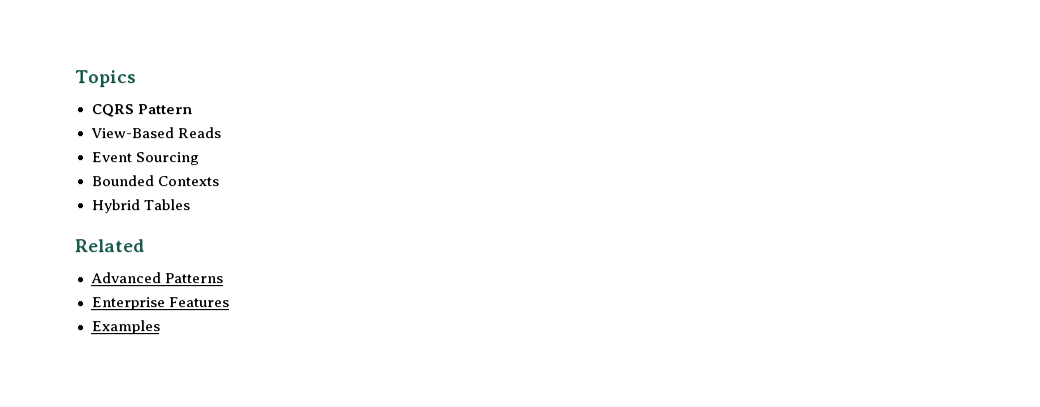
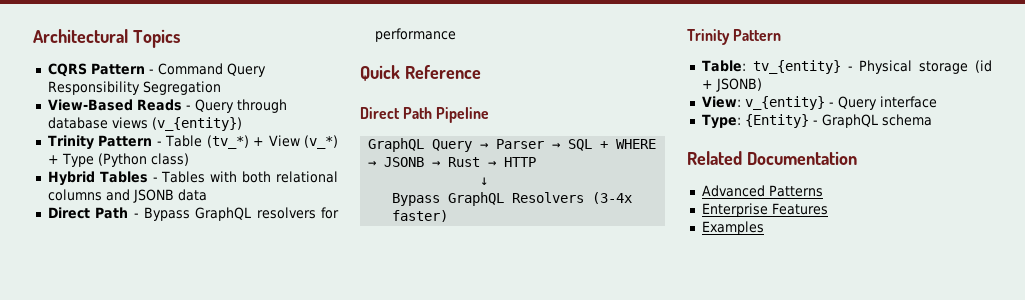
- Topics
+ Architectural Topics
- CQRS Pattern
- View-Based Reads
- Event Sourcing
- Bounded Contexts
- Hybrid Tables
+ CQRS Pattern - Command Query Responsibility Segregation
+ View-Based Reads - Query through database views (v_{entity})
+ Trinity Pattern - Table (tv_*) + View (v_*) + Type (Python class)
+ Hybrid Tables - Tables with both relational columns and JSONB data
+ Direct Path - Bypass GraphQL resolvers for performance
+ Quick Reference
+ Direct Path Pipeline
+ GraphQL Query → Parser → SQL + WHERE → JSONB → Rust → HTTP
+ ↓
+ Bypass GraphQL Resolvers (3-4x faster)
+ Trinity Pattern
+ Table: tv_{entity} - Physical storage (id + JSONB)
+ View: v_{entity} - Query interface
+ Type: {Entity} - GraphQL schema
- Related
+ Related Documentation

